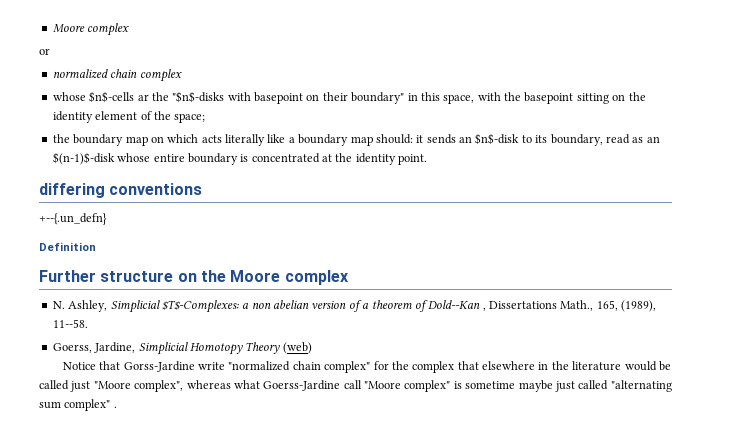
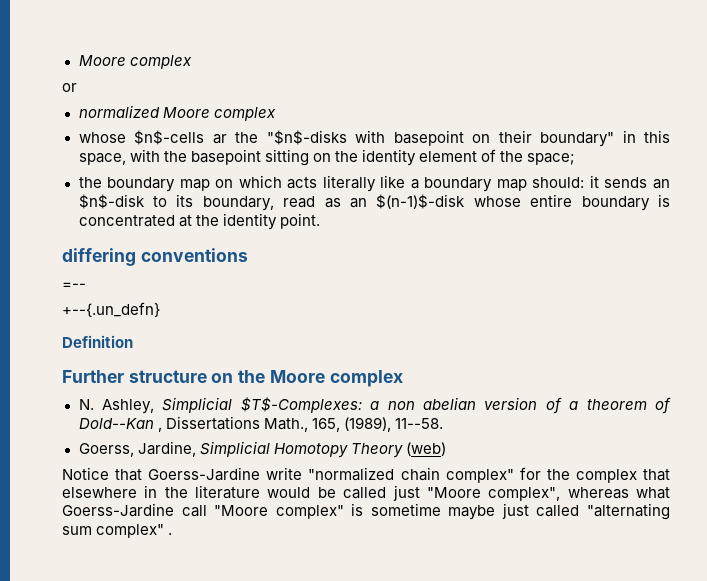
- normalized chain complex
+ normalized Moore complex
+ =--
- Notice that Gorss-Jardine write "normalized chain complex" for the complex that elsewhere in the literature would be called just "Moore complex", whereas what Goerss-Jardine call "Moore complex" is sometime maybe just called "alternating sum complex" .
+ Notice that Goerss-Jardine write "normalized chain complex" for the complex that elsewhere in the literature would be called just "Moore complex", whereas what Goerss-Jardine call "Moore complex" is sometime maybe just called "alternating sum complex" .

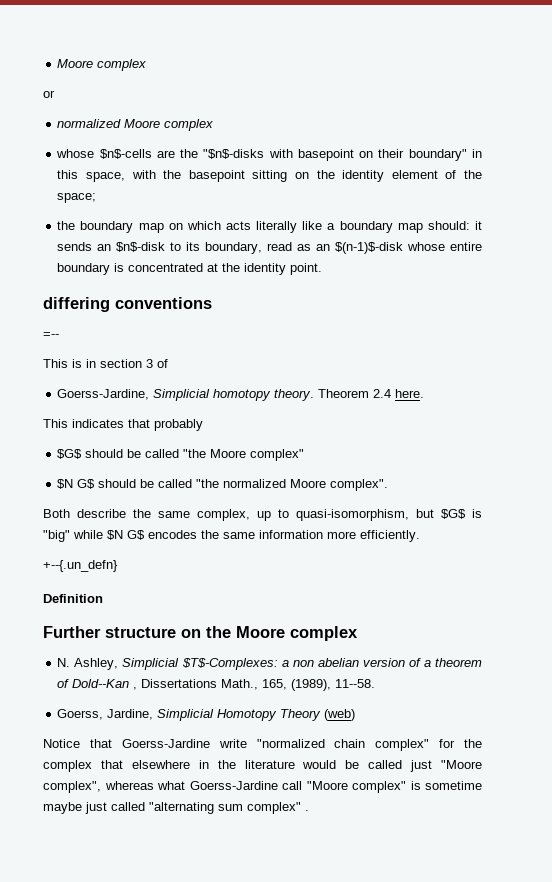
- whose $n$-cells ar the "$n$-disks with basepoint on their boundary" in this space, with the basepoint sitting on the identity element of the space;
+ whose $n$-cells are the "$n$-disks with basepoint on their boundary" in this space, with the basepoint sitting on the identity element of the space;
+ This is in section 3 of
+ Goerss-Jardine, Simplicial homotopy theory. Theorem 2.4 here.
+ This indicates that probably
+ $G$ should be called "the Moore complex"
+ $N G$ should be called "the normalized Moore complex".
+ Both describe the same complex, up to quasi-isomorphism, but $G$ is "big" while $N G$ encodes the same information more efficiently.

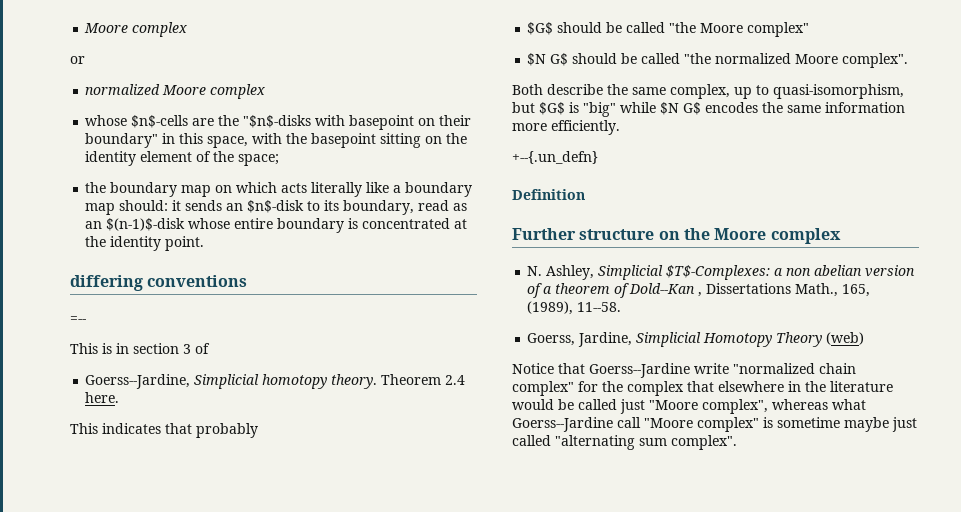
- Goerss-Jardine, Simplicial homotopy theory.
+ Goerss--Jardine, Simplicial homotopy theory.
- Notice that Goerss-Jardine write "normalized chain complex" for the complex that elsewhere in the literature would be called just "Moore complex", whereas what Goerss-Jardine call "Moore complex" is sometime maybe just called "alternating sum complex" .
+ Notice that Goerss--Jardine write "normalized chain complex" for the complex that elsewhere in the literature would be called just "Moore complex", whereas what Goerss--Jardine call "Moore complex" is sometime maybe just called "alternating sum complex".

